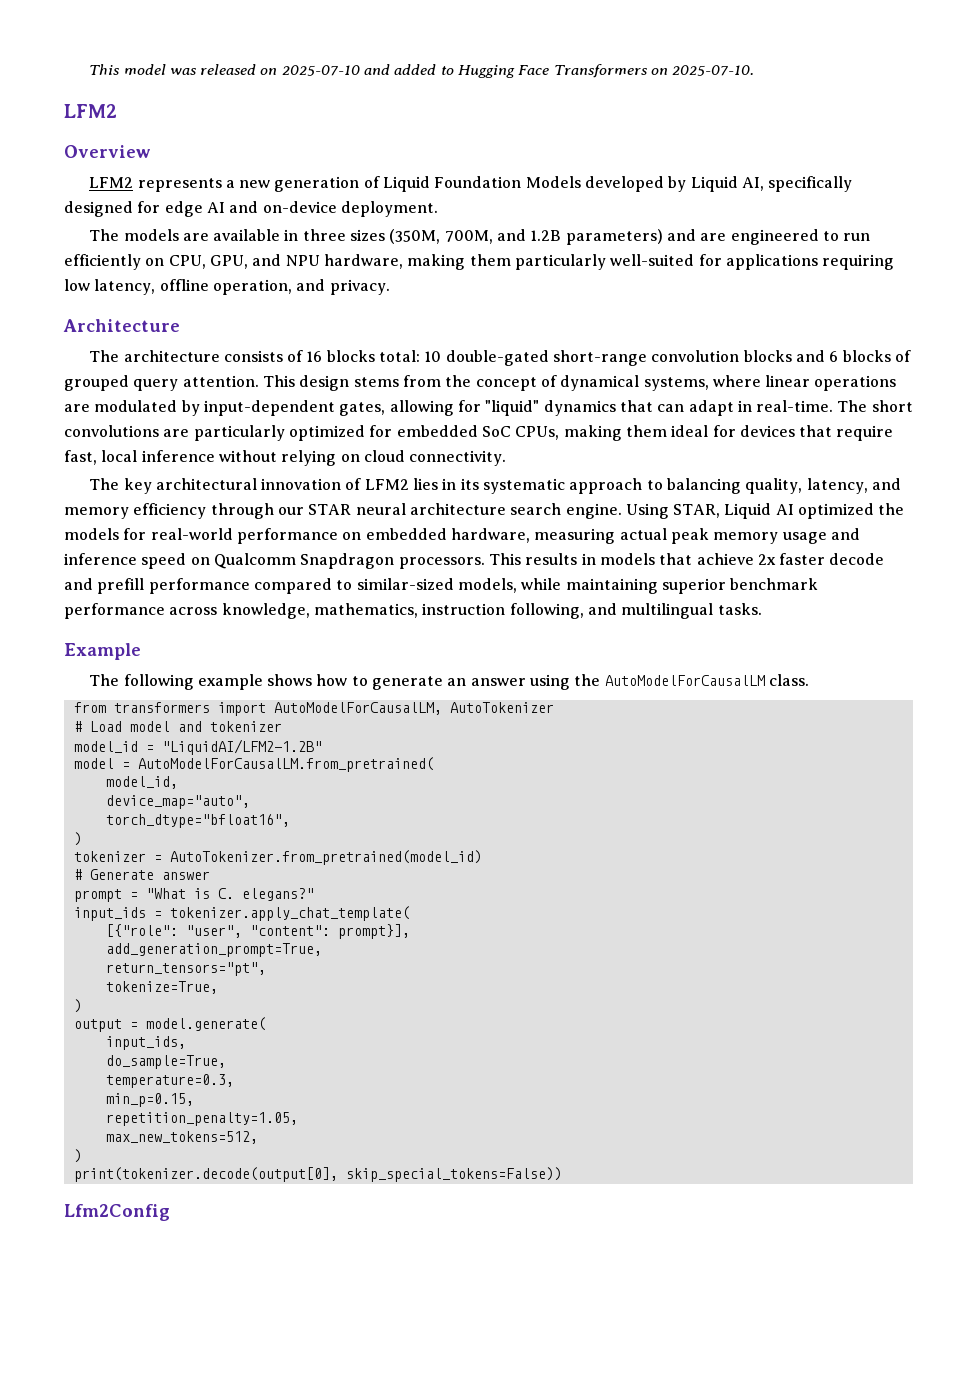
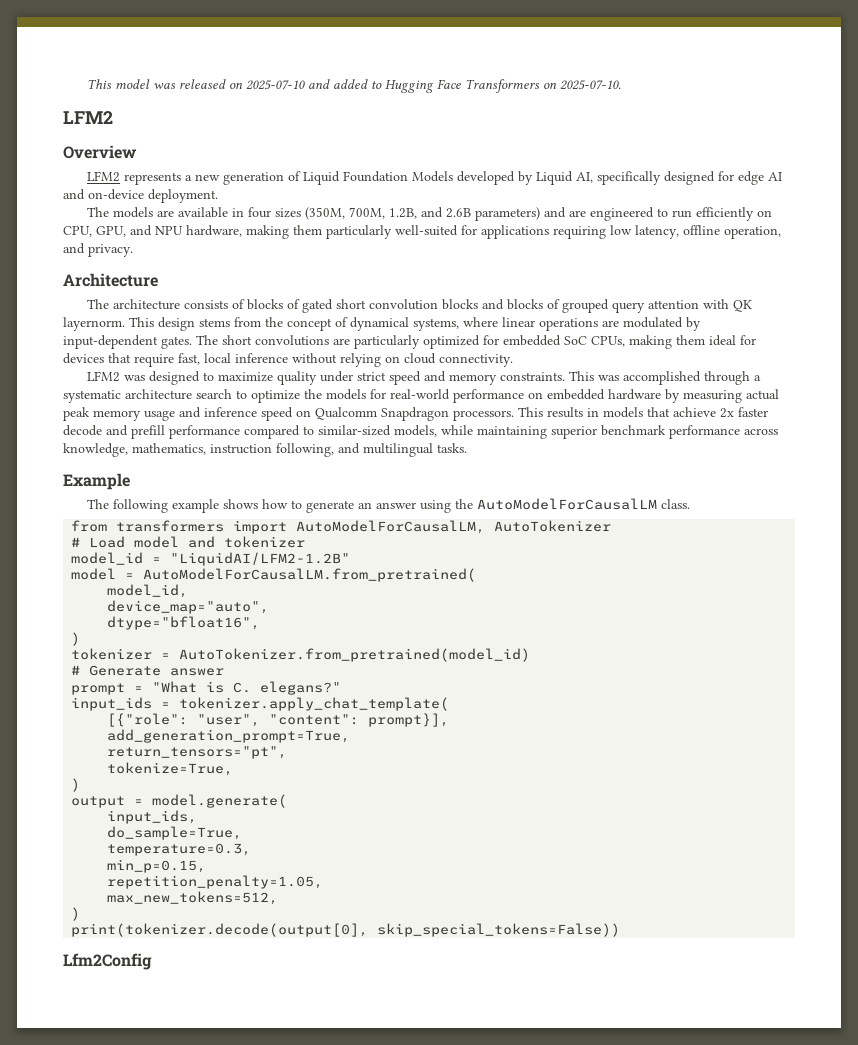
- The models are available in three sizes (350M, 700M, and 1.2B parameters) and are engineered to run efficiently on CPU, GPU, and NPU hardware, making them particularly well-suited for applications requiring low latency, offline operation, and privacy.
+ The models are available in four sizes (350M, 700M, 1.2B, and 2.6B parameters) and are engineered to run efficiently on CPU, GPU, and NPU hardware, making them particularly well-suited for applications requiring low latency, offline operation, and privacy.
- The architecture consists of 16 blocks total: 10 double-gated short-range convolution blocks and 6 blocks of grouped query attention.
+ The architecture consists of blocks of gated short convolution blocks and blocks of grouped query attention with QK layernorm.
- This design stems from the concept of dynamical systems, where linear operations are modulated by input-dependent gates, allowing for "liquid" dynamics that can adapt in real-time.
+ This design stems from the concept of dynamical systems, where linear operations are modulated by input-dependent gates.
- The key architectural innovation of LFM2 lies in its systematic approach to balancing quality, latency, and memory efficiency through our STAR neural architecture search engine. Using STAR, Liquid AI optimized the models for real-world performance on embedded hardware, measuring actual peak memory usage and inference speed on Qualcomm Snapdragon processors.
+ LFM2 was designed to maximize quality under strict speed and memory constraints. This was accomplished through a systematic architecture search to optimize the models for real-world performance on embedded hardware by measuring actual peak memory usage and inference speed on Qualcomm Snapdragon processors.
- torch_dtype="bfloat16",
+ dtype="bfloat16",

